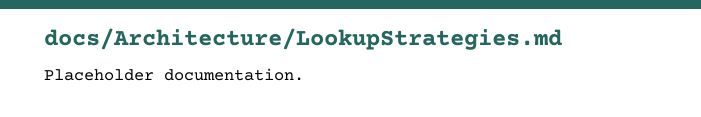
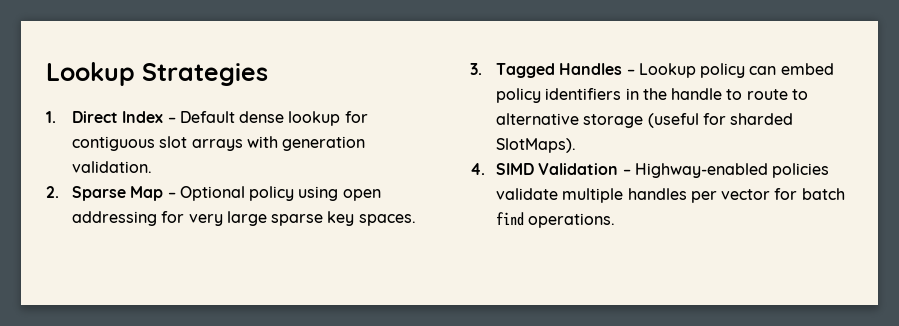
- docs/Architecture/LookupStrategies.md
- Placeholder documentation.
+ Lookup Strategies
+ 1. Direct Index – Default dense lookup for contiguous slot arrays with generation validation.
+ 2. Sparse Map – Optional policy using open addressing for very large sparse key spaces.
+ 3. Tagged Handles – Lookup policy can embed policy identifiers in the handle to route to alternative storage (useful for sharded SlotMaps).
+ 4. SIMD Validation – Highway-enabled policies validate multiple handles per vector for batch find operations.

